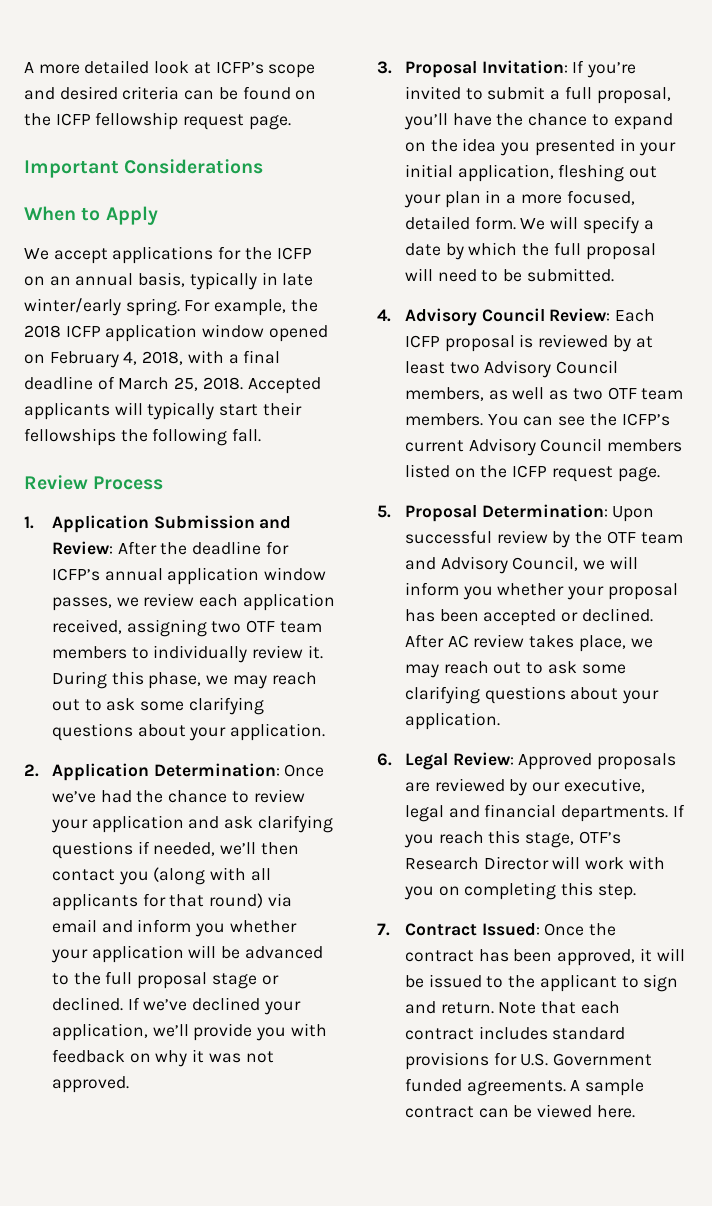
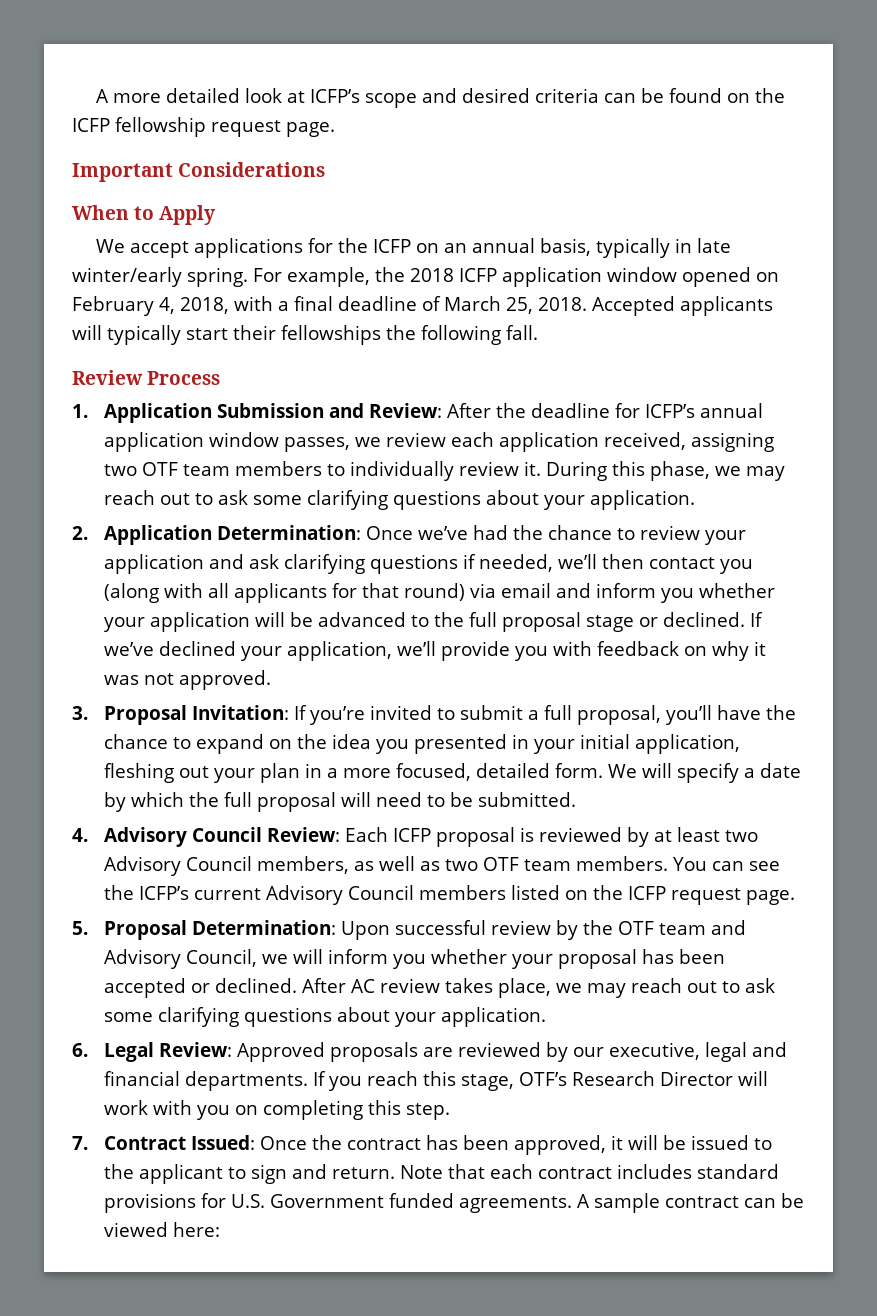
- A sample contract can be viewed here.
+ A sample contract can be viewed here:

